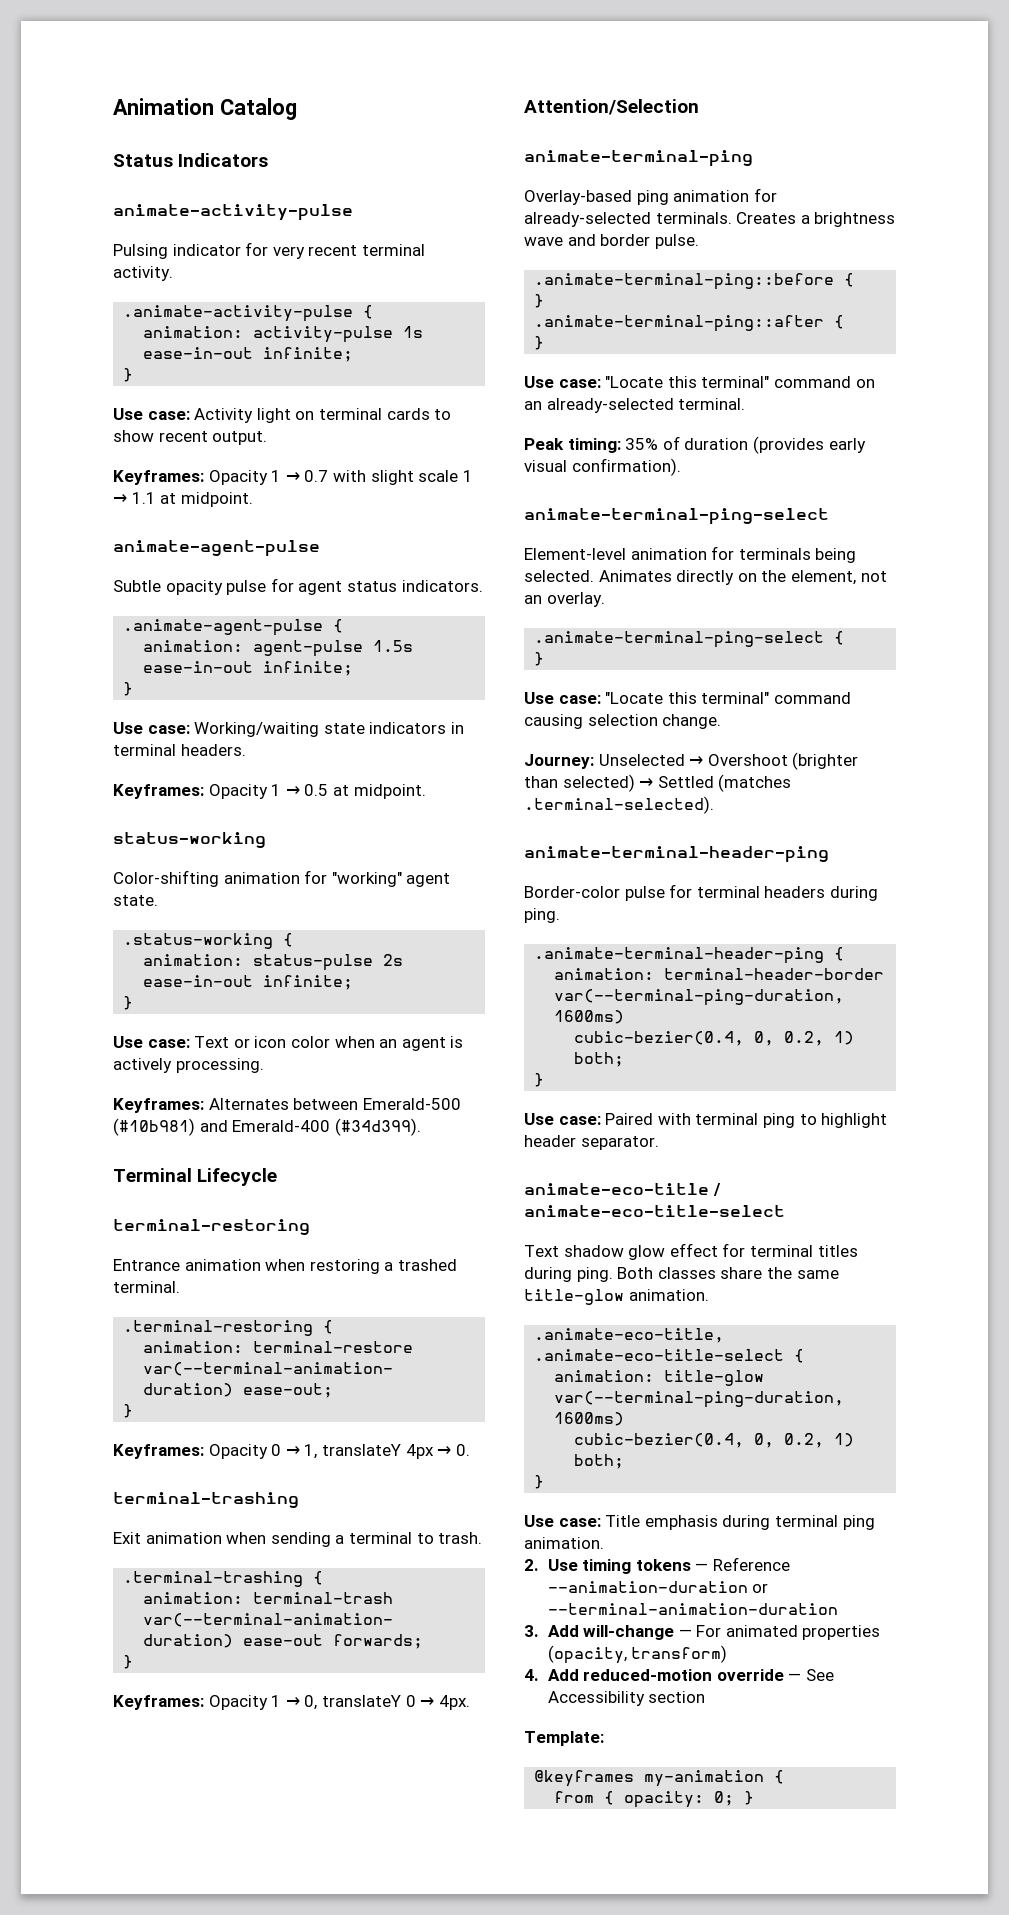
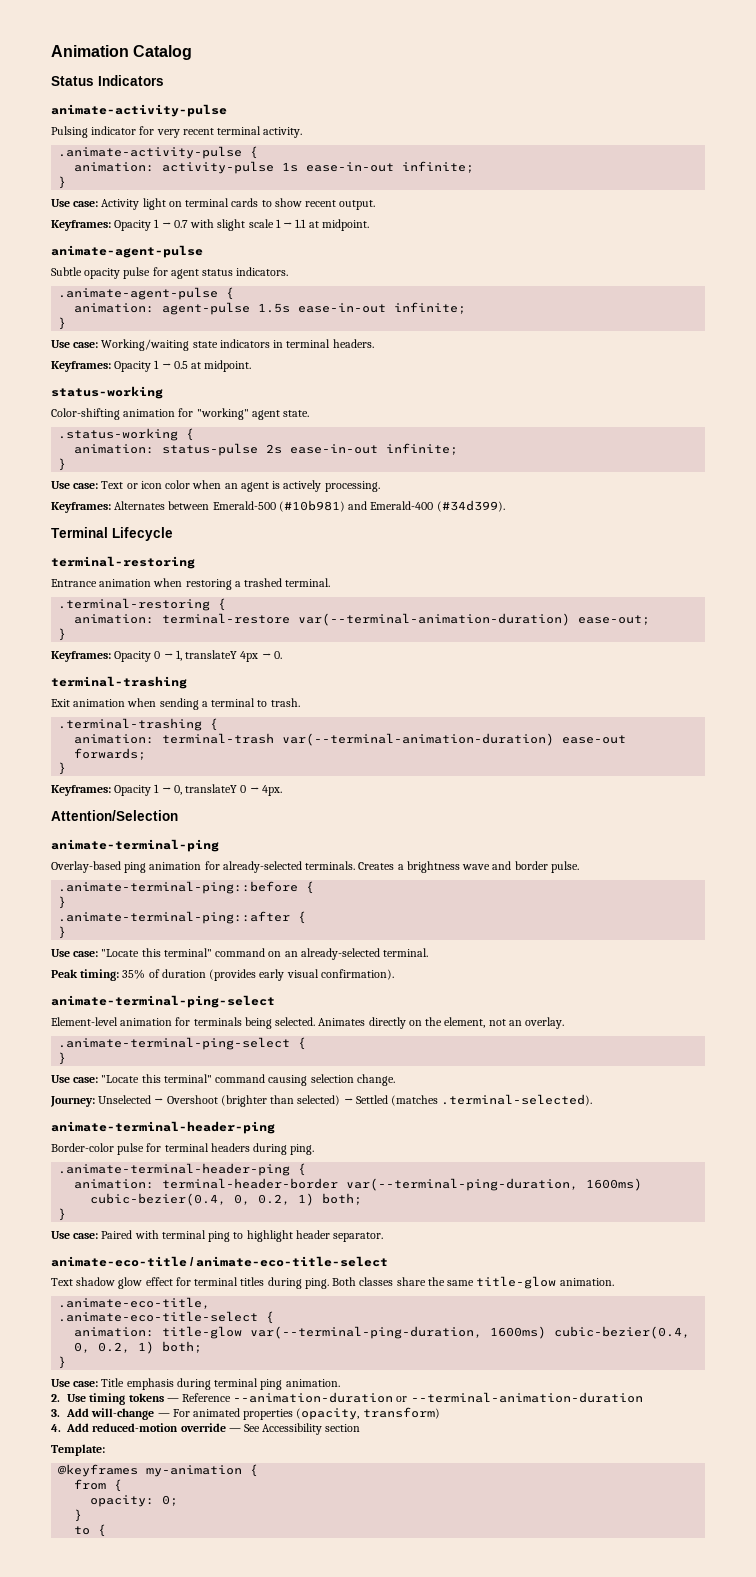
- animation: title-glow var(--terminal-ping-duration, 1600ms)
- cubic-bezier(0.4, 0, 0.2, 1) both;
+ animation: title-glow var(--terminal-ping-duration, 1600ms) cubic-bezier(0.4, 0, 0.2, 1) both;
- from { opacity: 0; }
+ from {
+ opacity: 0;
+ }
+ to {

